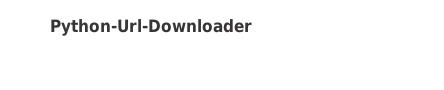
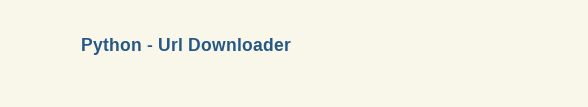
- Python-Url-Downloader
+ Python - Url Downloader

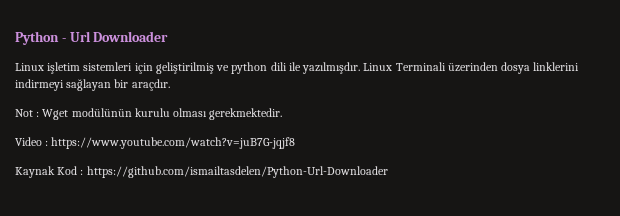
+ Linux işletim sistemleri için geliştirilmiş ve python dili ile yazılmışdır. Linux Terminali üzerinden dosya linklerini indirmeyi sağlayan bir araçdır.
+ Not : Wget modülünün kurulu olması gerekmektedir.
+ Video : https://www.youtube.com/watch?v=juB7G-jqjf8
+ Kaynak Kod : https://github.com/ismailtasdelen/Python-Url-Downloader

